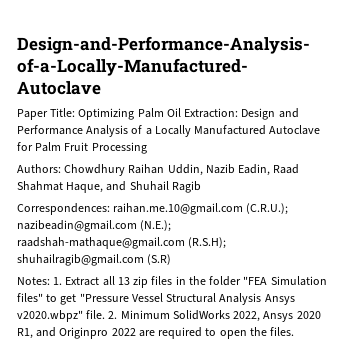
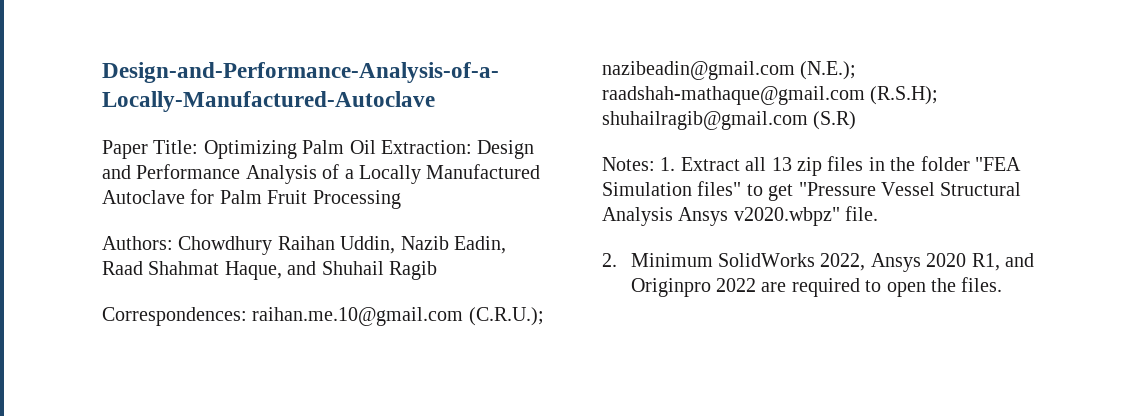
- Notes: 1. Extract all 13 zip files in the folder "FEA Simulation files" to get "Pressure Vessel Structural Analysis Ansys v2020.wbpz" file. 2. Minimum SolidWorks 2022, Ansys 2020 R1, and Originpro 2022 are required to open the files.
+ Notes: 1. Extract all 13 zip files in the folder "FEA Simulation files" to get "Pressure Vessel Structural Analysis Ansys v2020.wbpz" file.
+ 2. Minimum SolidWorks 2022, Ansys 2020 R1, and Originpro 2022 are required to open the files.

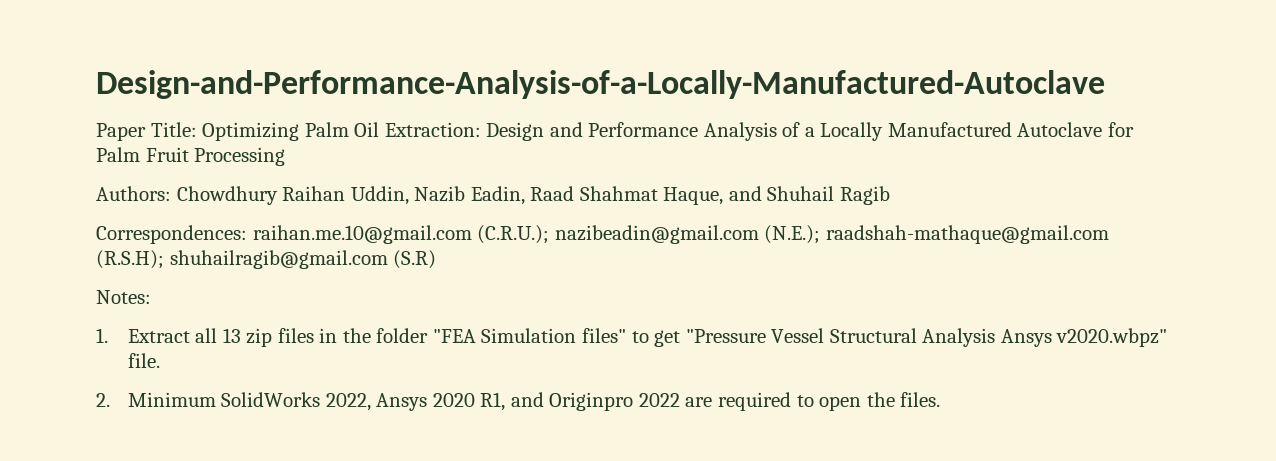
- Notes: 1. Extract all 13 zip files in the folder "FEA Simulation files" to get "Pressure Vessel Structural Analysis Ansys v2020.wbpz" file.
+ Notes:
+ 1. Extract all 13 zip files in the folder "FEA Simulation files" to get "Pressure Vessel Structural Analysis Ansys v2020.wbpz" file.

